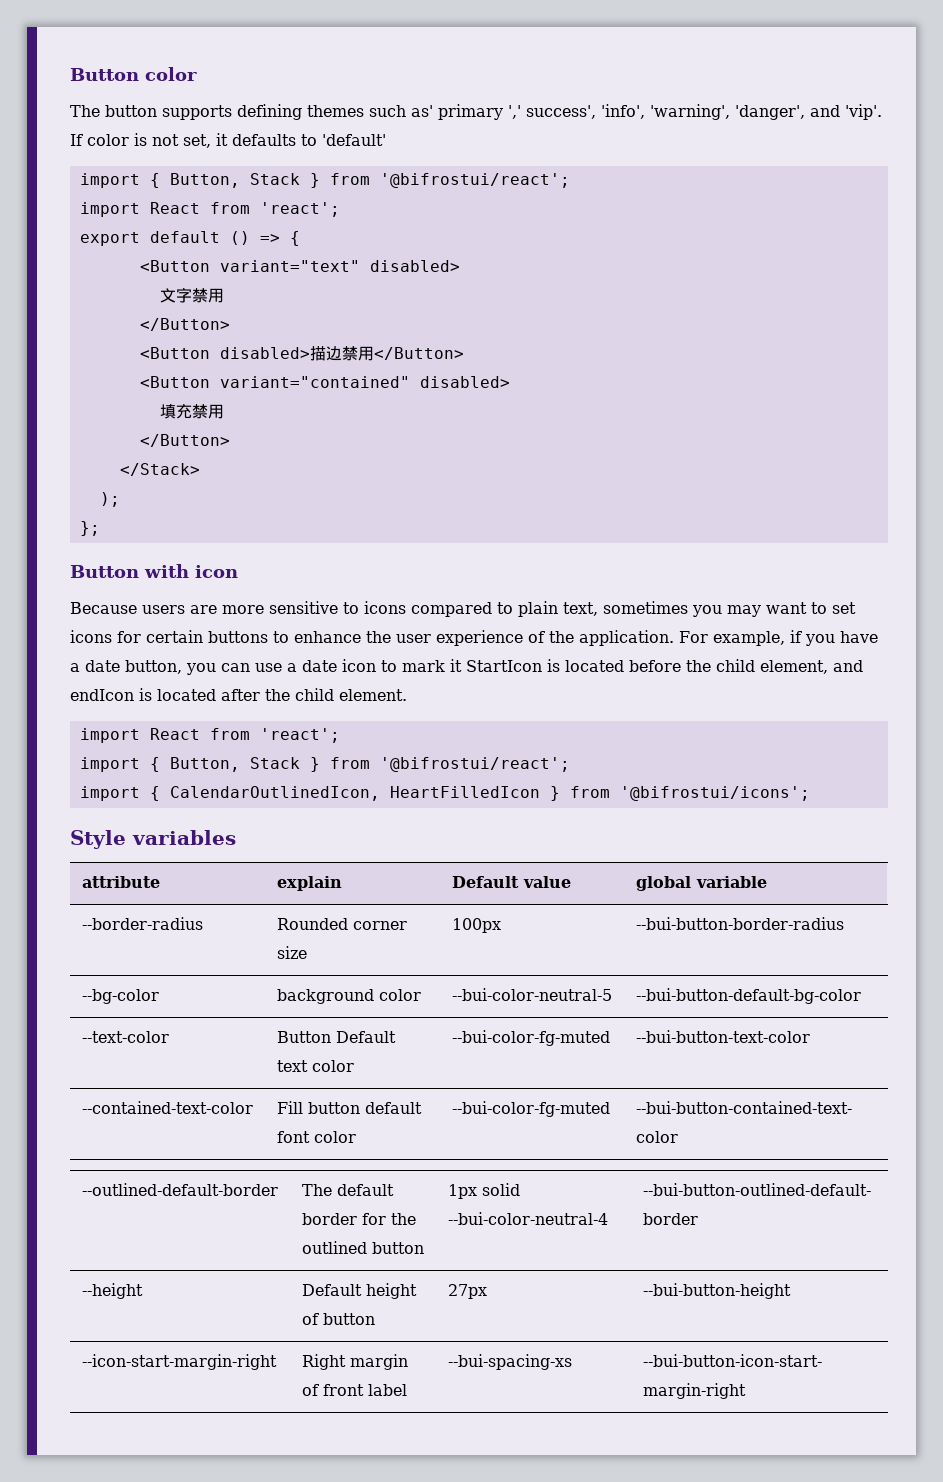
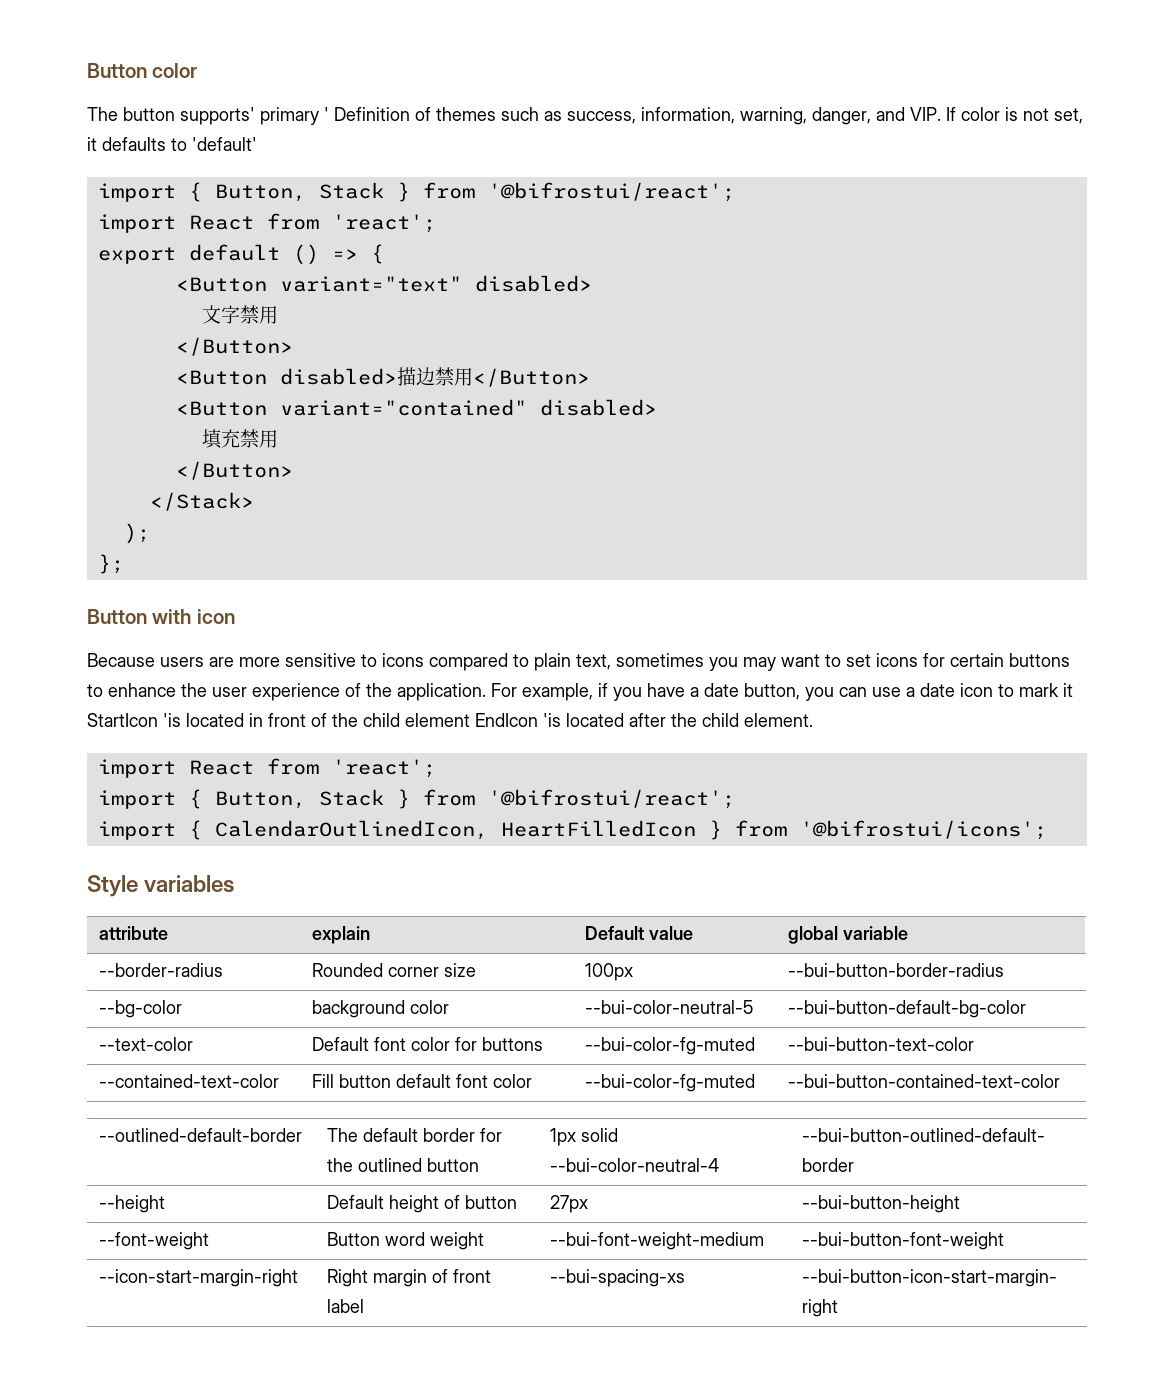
- The button supports defining themes such as' primary ',' success', 'info', 'warning', 'danger', and 'vip'. If color is not set, it defaults to 'default'
+ The button supports' primary ' Definition of themes such as success, information, warning, danger, and VIP. If color is not set, it defaults to 'default'
- For example, if you have a date button, you can use a date icon to mark it StartIcon is located before the child element, and endIcon is located after the child element.
+ For example, if you have a date button, you can use a date icon to mark it StartIcon 'is located in front of the child element EndIcon 'is located after the child element.
- --text-color | Button Default text color | --bui-color-fg-muted | --bui-button-text-color
+ --text-color | Default font color for buttons | --bui-color-fg-muted | --bui-button-text-color
+ --font-weight | Button word weight | --bui-font-weight-medium | --bui-button-font-weight

